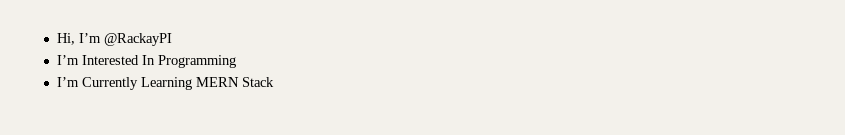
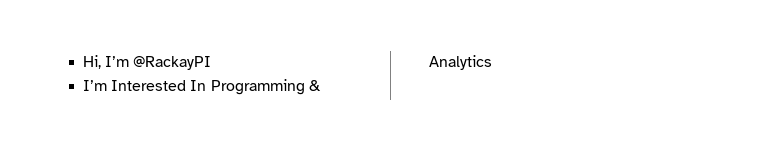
- I’m Interested In Programming
- I’m Currently Learning MERN Stack
+ I’m Interested In Programming & Analytics

